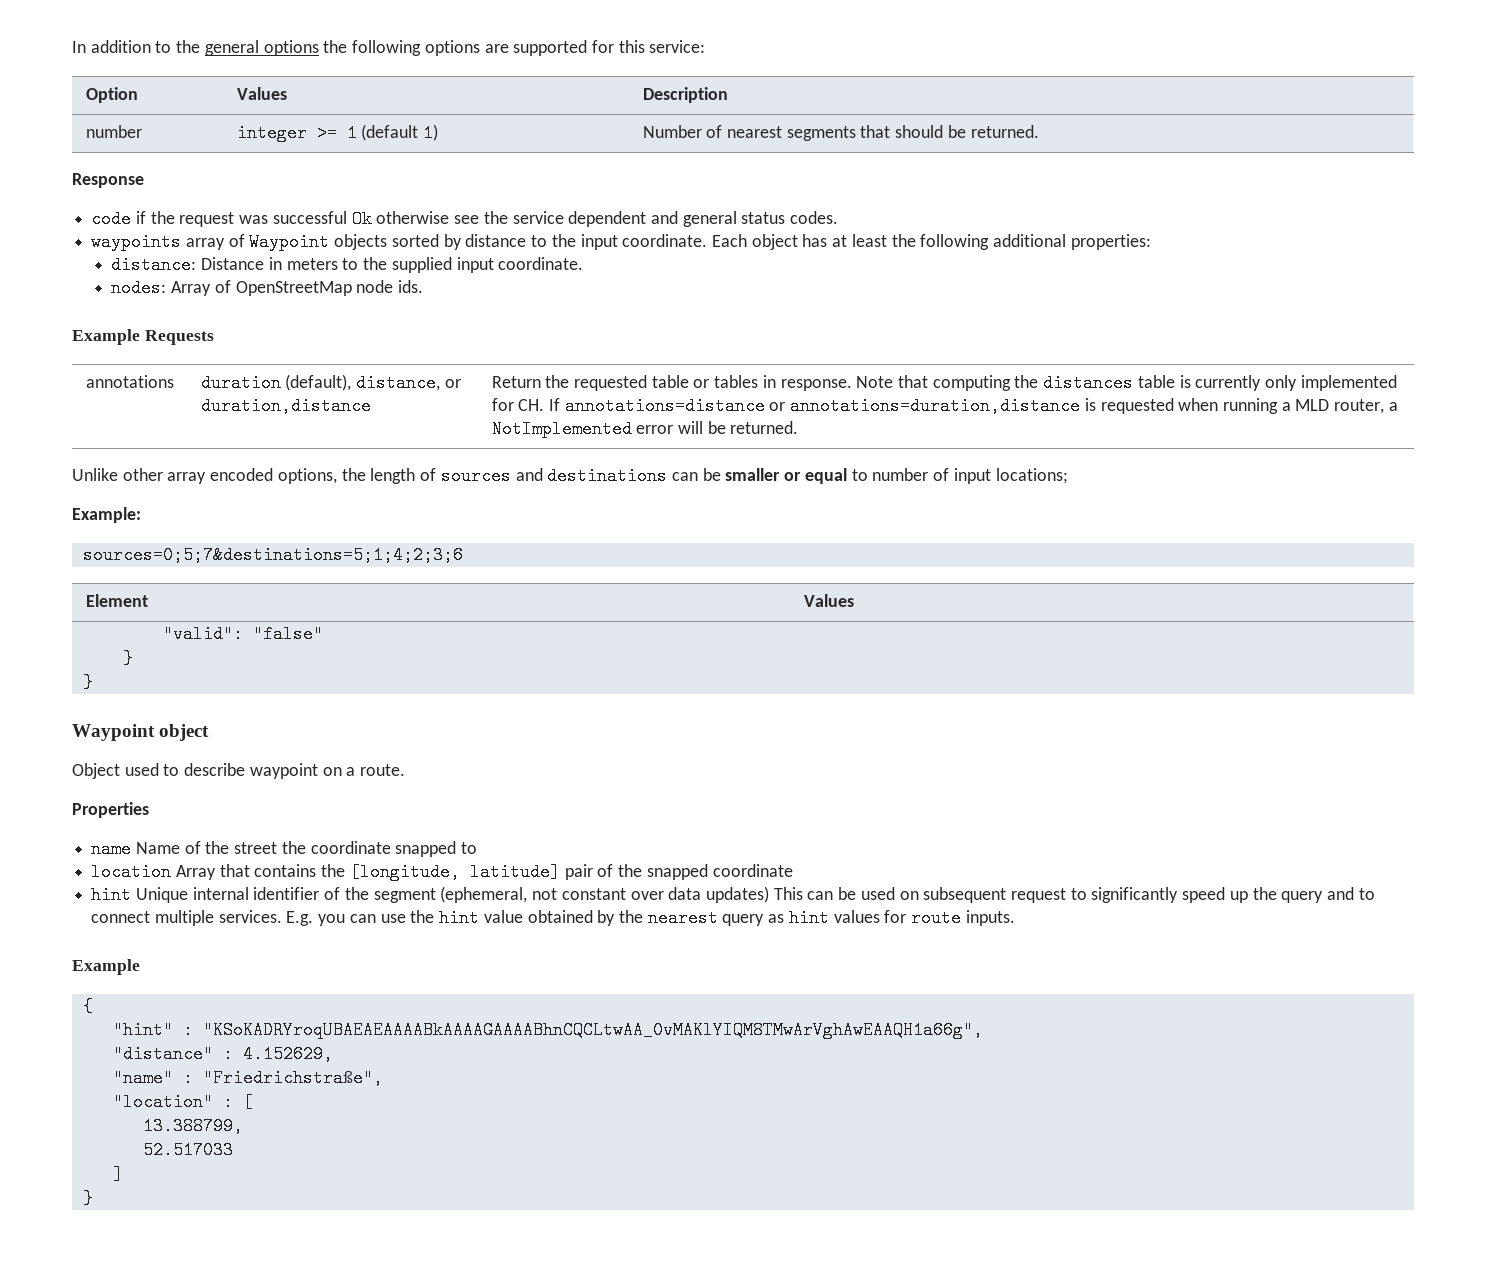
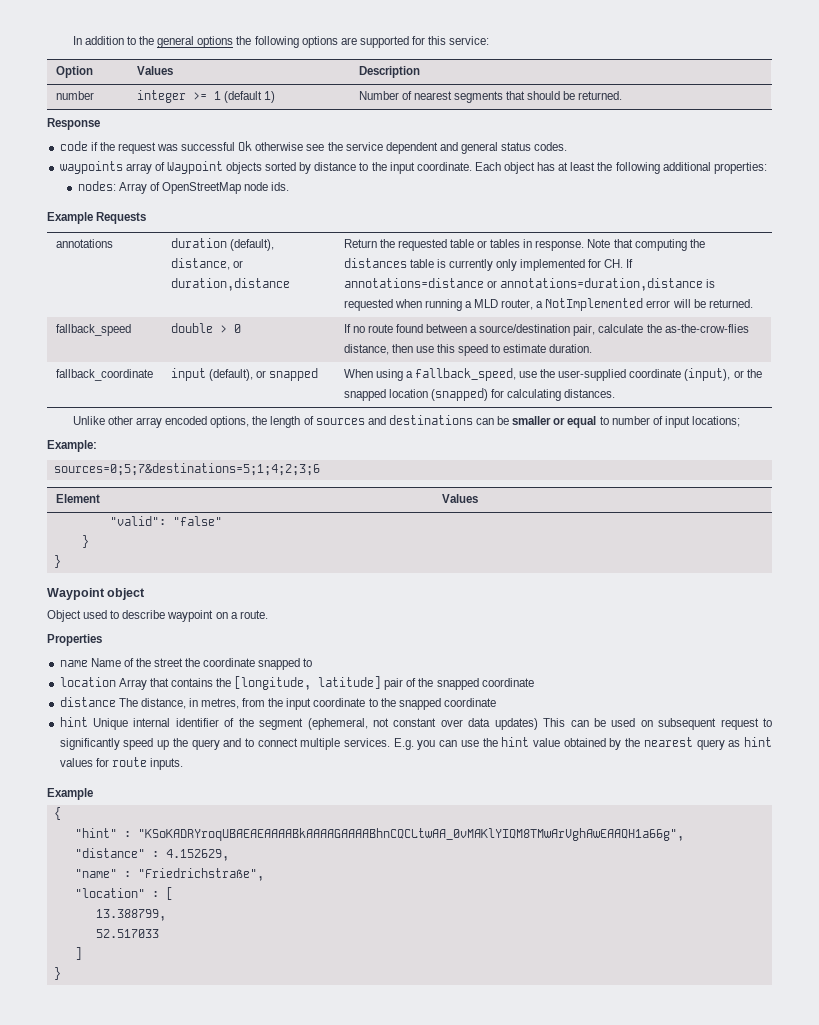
- distance: Distance in meters to the supplied input coordinate.
+ fallback_speed | double > 0 | If no route found between a source/destination pair, calculate the as-the-crow-flies distance, then use this speed to estimate duration.
+ fallback_coordinate | input (default), or snapped | When using a fallback_speed, use the user-supplied coordinate (input), or the snapped location (snapped) for calculating distances.
+ distance The distance, in metres, from the input coordinate to the snapped coordinate

